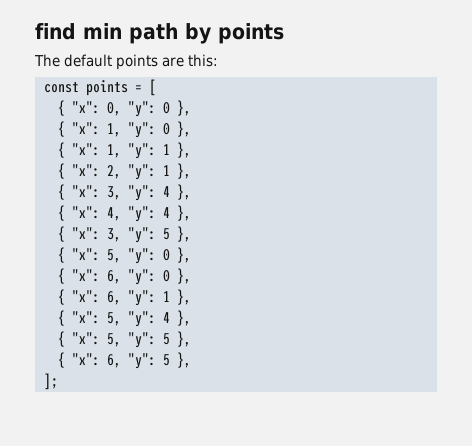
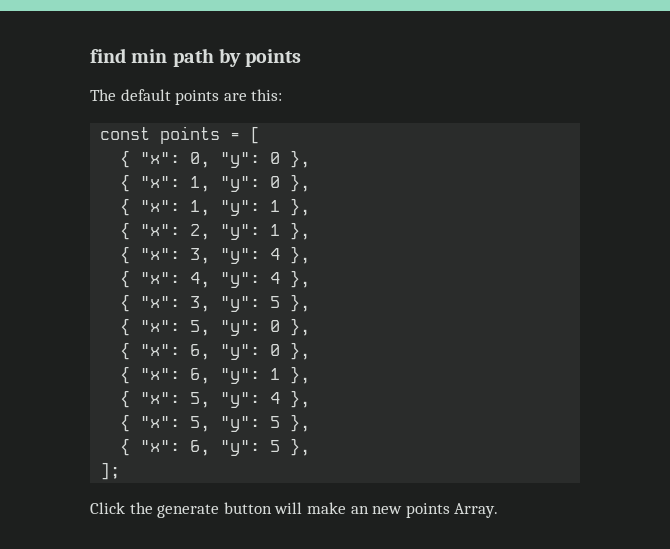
+ Click the generate button will make an new points Array.

